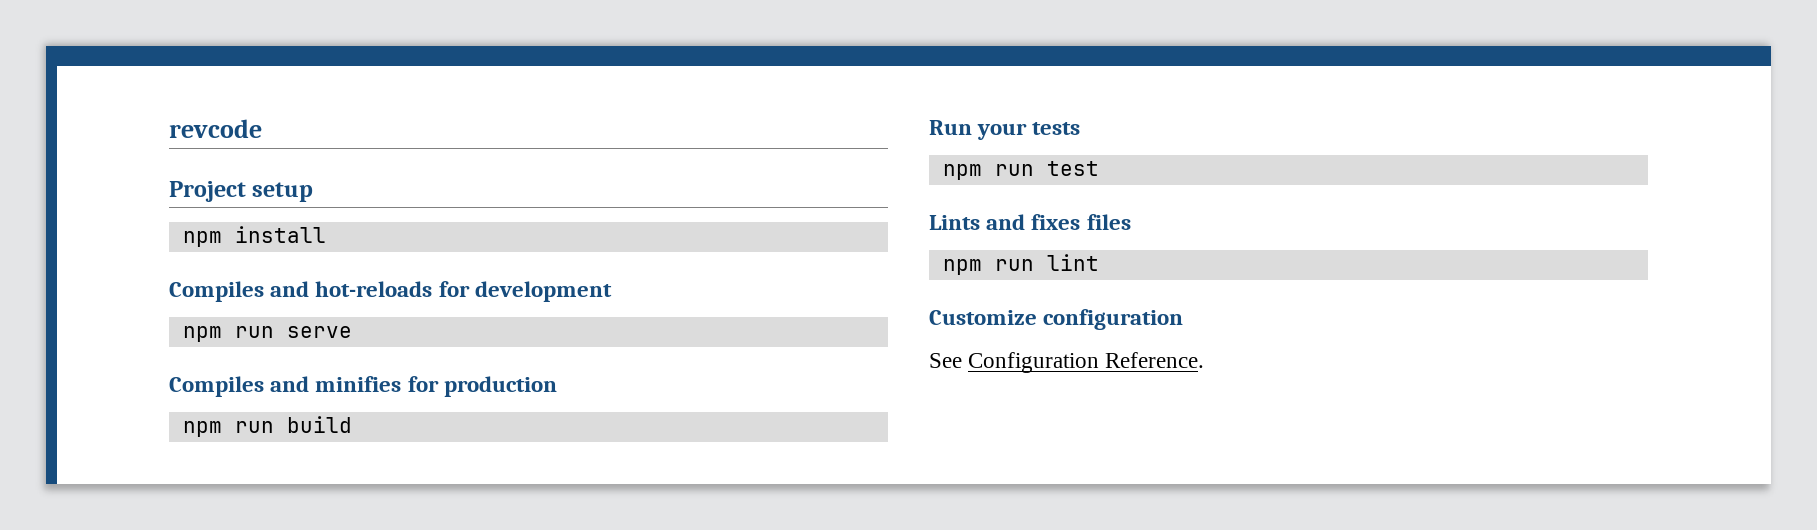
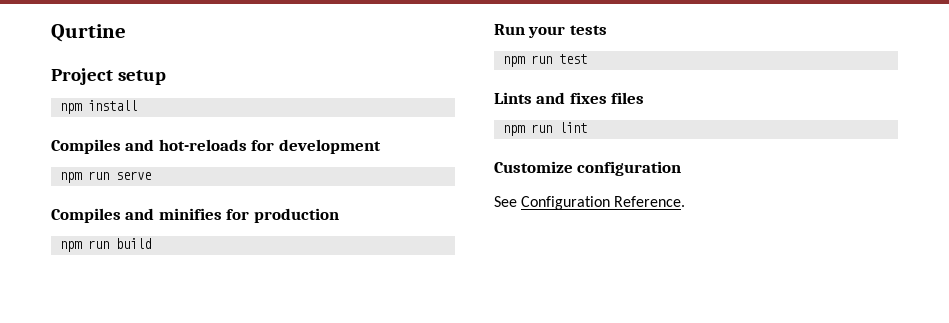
- revcode
+ Qurtine

